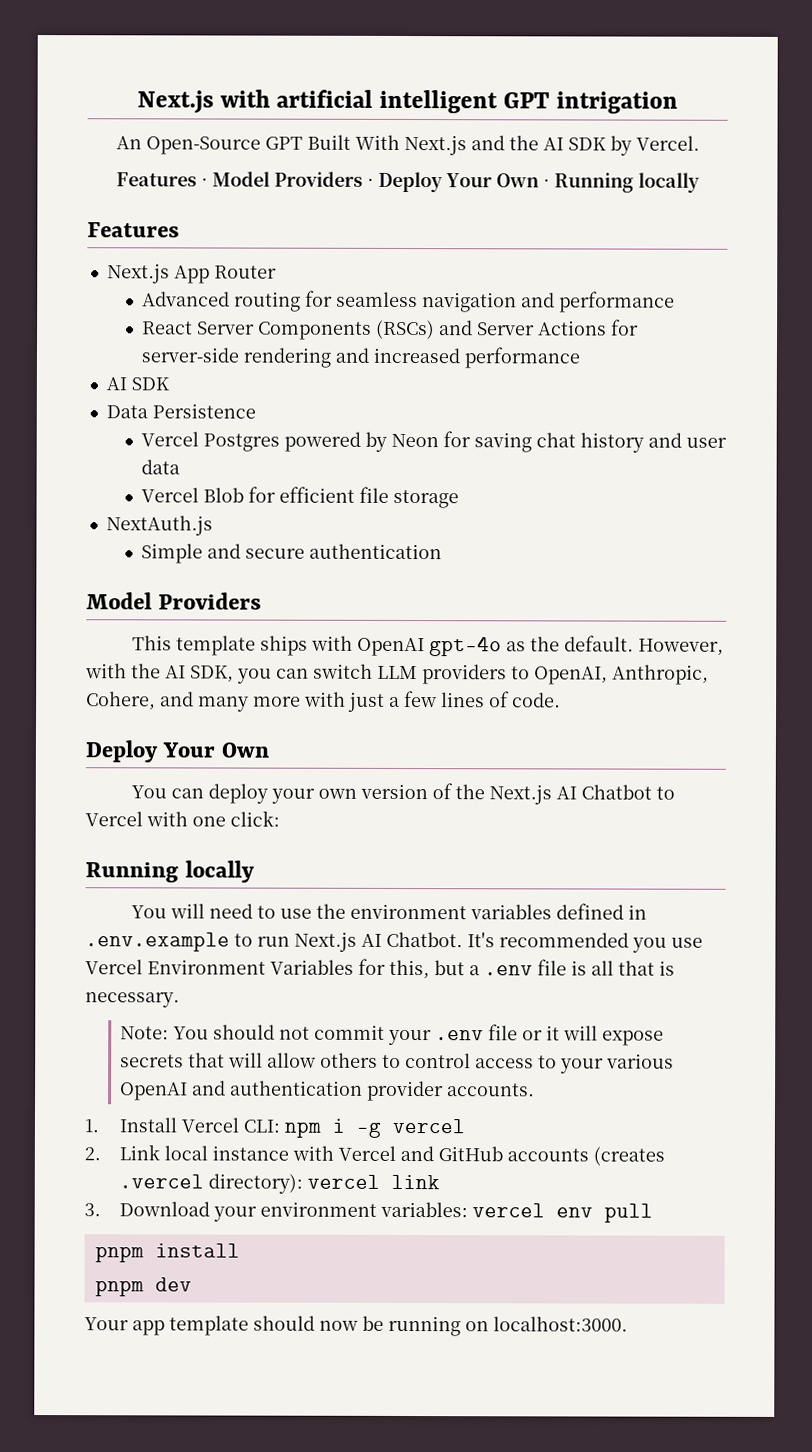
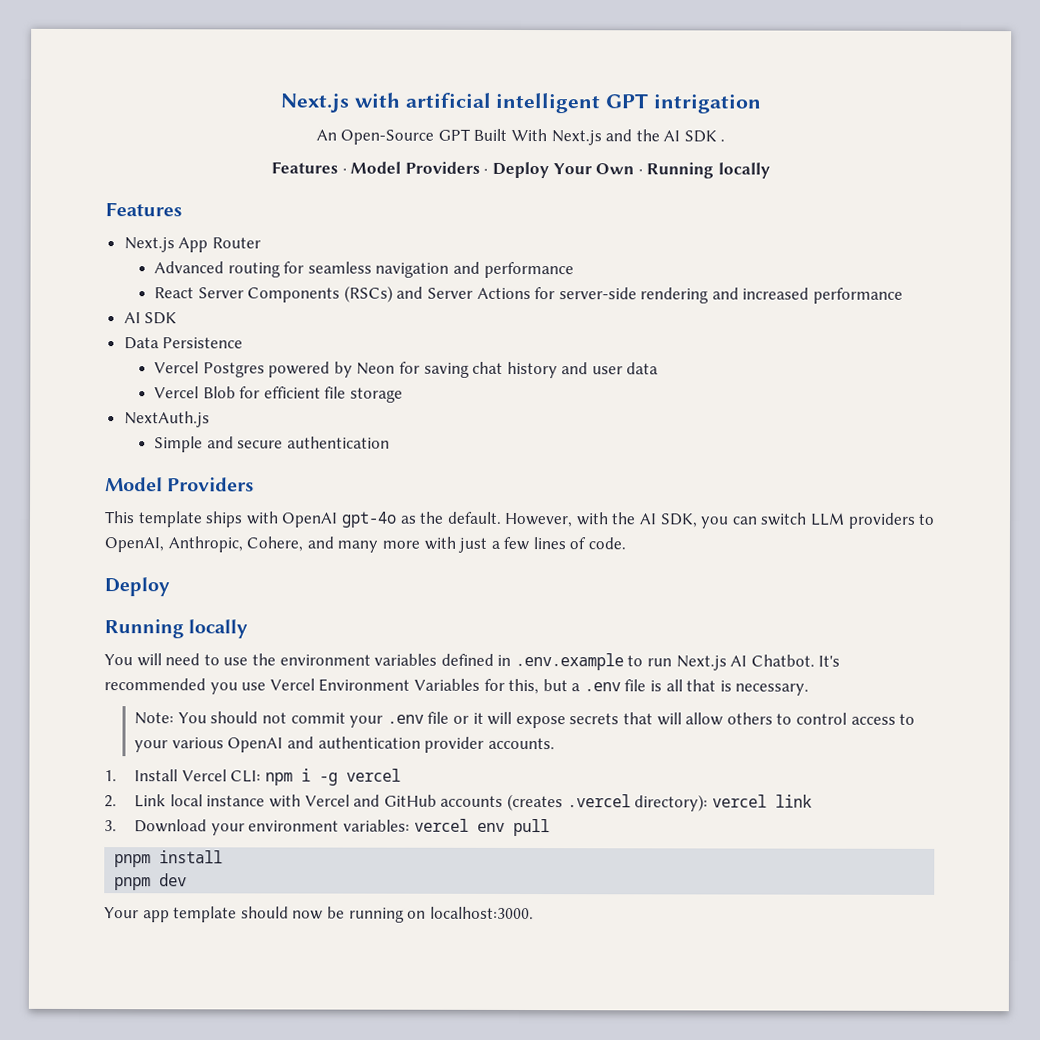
- An Open-Source GPT Built With Next.js and the AI SDK by Vercel.
+ An Open-Source GPT Built With Next.js and the AI SDK .
  However, with the AI SDK, you can switch LLM providers to OpenAI, Anthropic, Cohere, and many more with just a few lines of code.
- Deploy Your Own
- You can deploy your own version of the Next.js AI Chatbot to Vercel with one click:
+ Deploy

